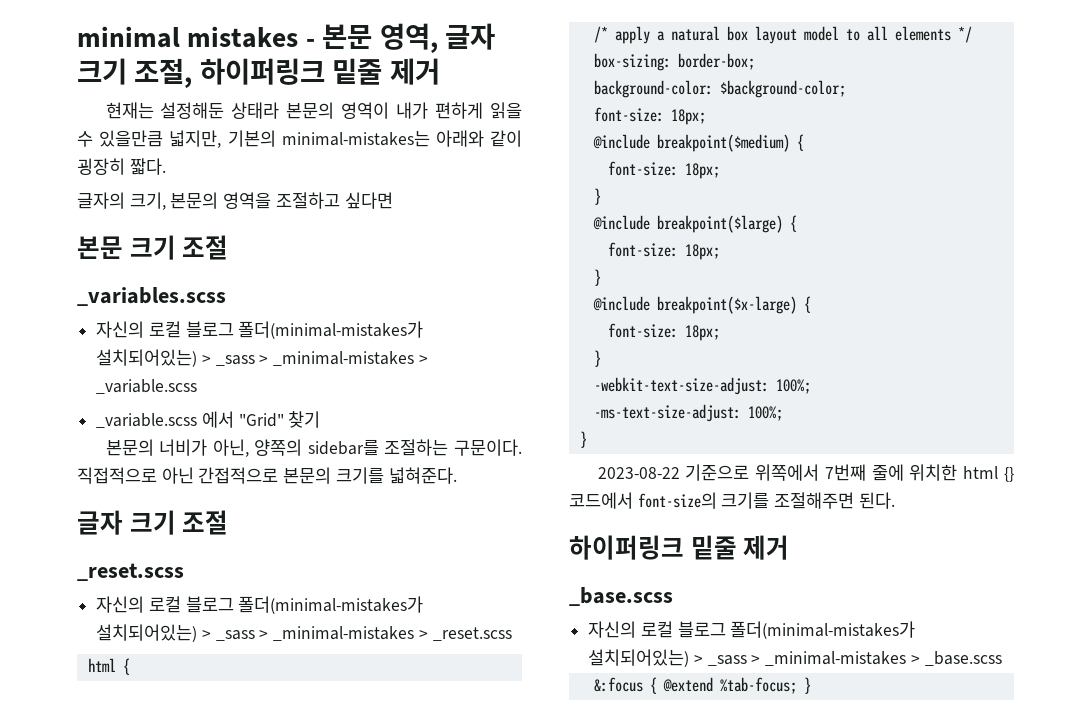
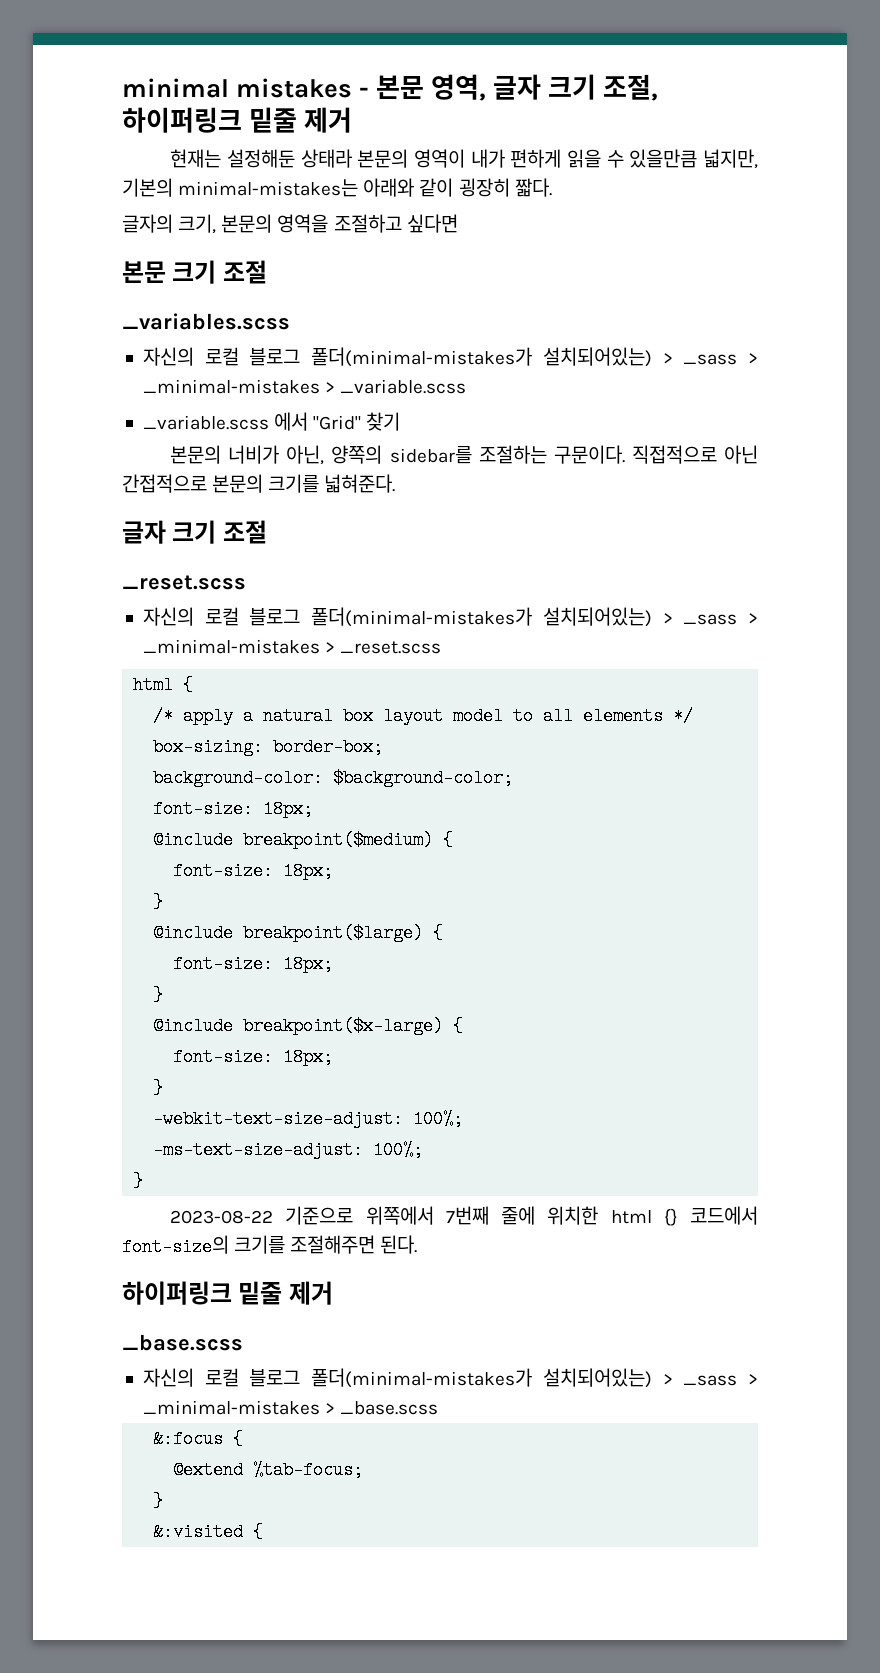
- &:focus { @extend %tab-focus; }
+ &:focus {
+ @extend %tab-focus;
+ }
+ &:visited {

